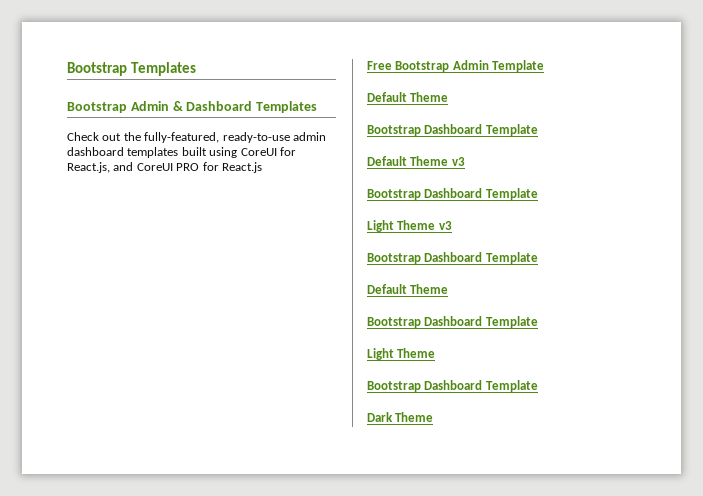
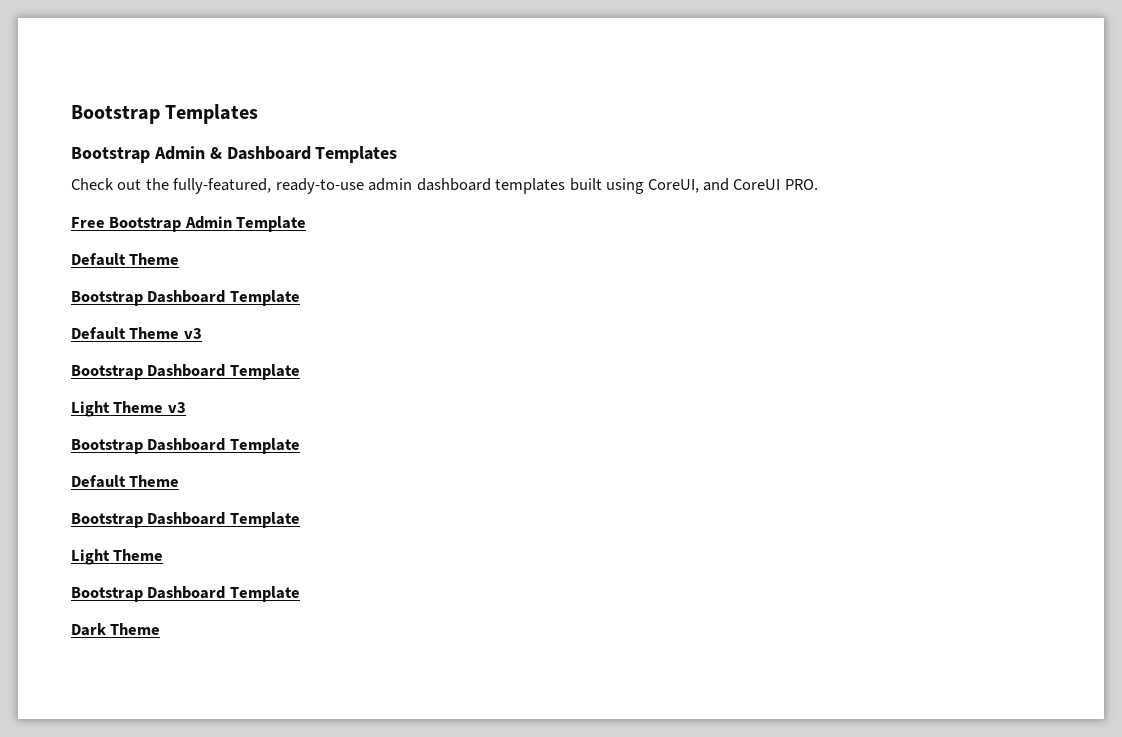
- Check out the fully-featured, ready-to-use admin dashboard templates built using CoreUI for React.js, and CoreUI PRO for React.js
+ Check out the fully-featured, ready-to-use admin dashboard templates built using CoreUI, and CoreUI PRO.

